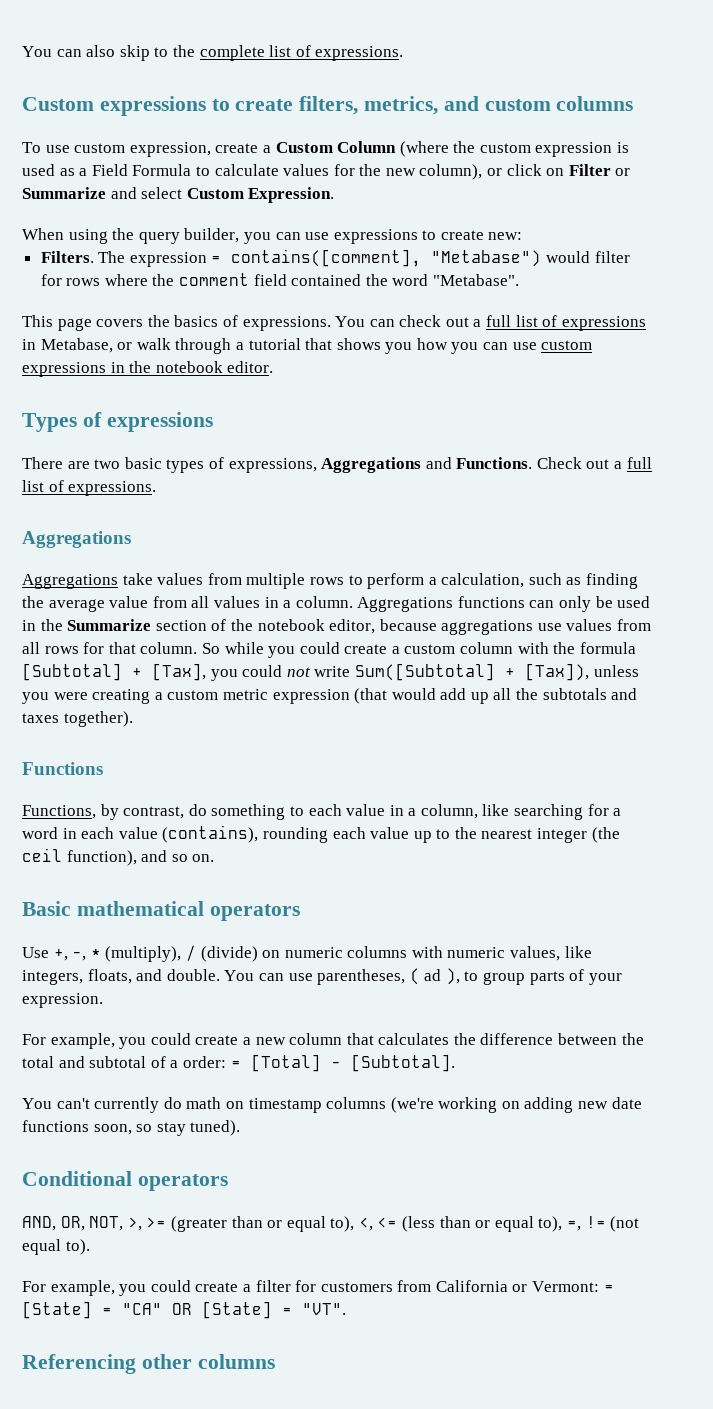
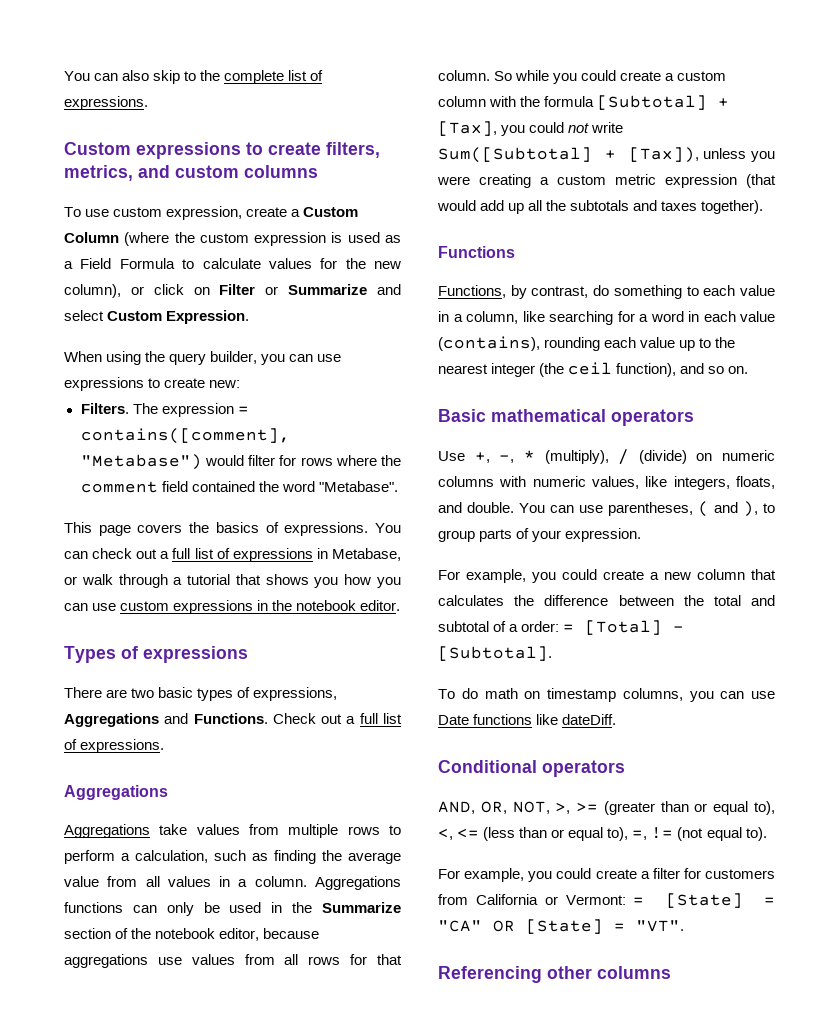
- You can use parentheses, ( ad ), to group parts of your expression.
+ You can use parentheses, ( and ), to group parts of your expression.
- You can't currently do math on timestamp columns (we're working on adding new date functions soon, so stay tuned).
+ To do math on timestamp columns, you can use Date functions like dateDiff.

